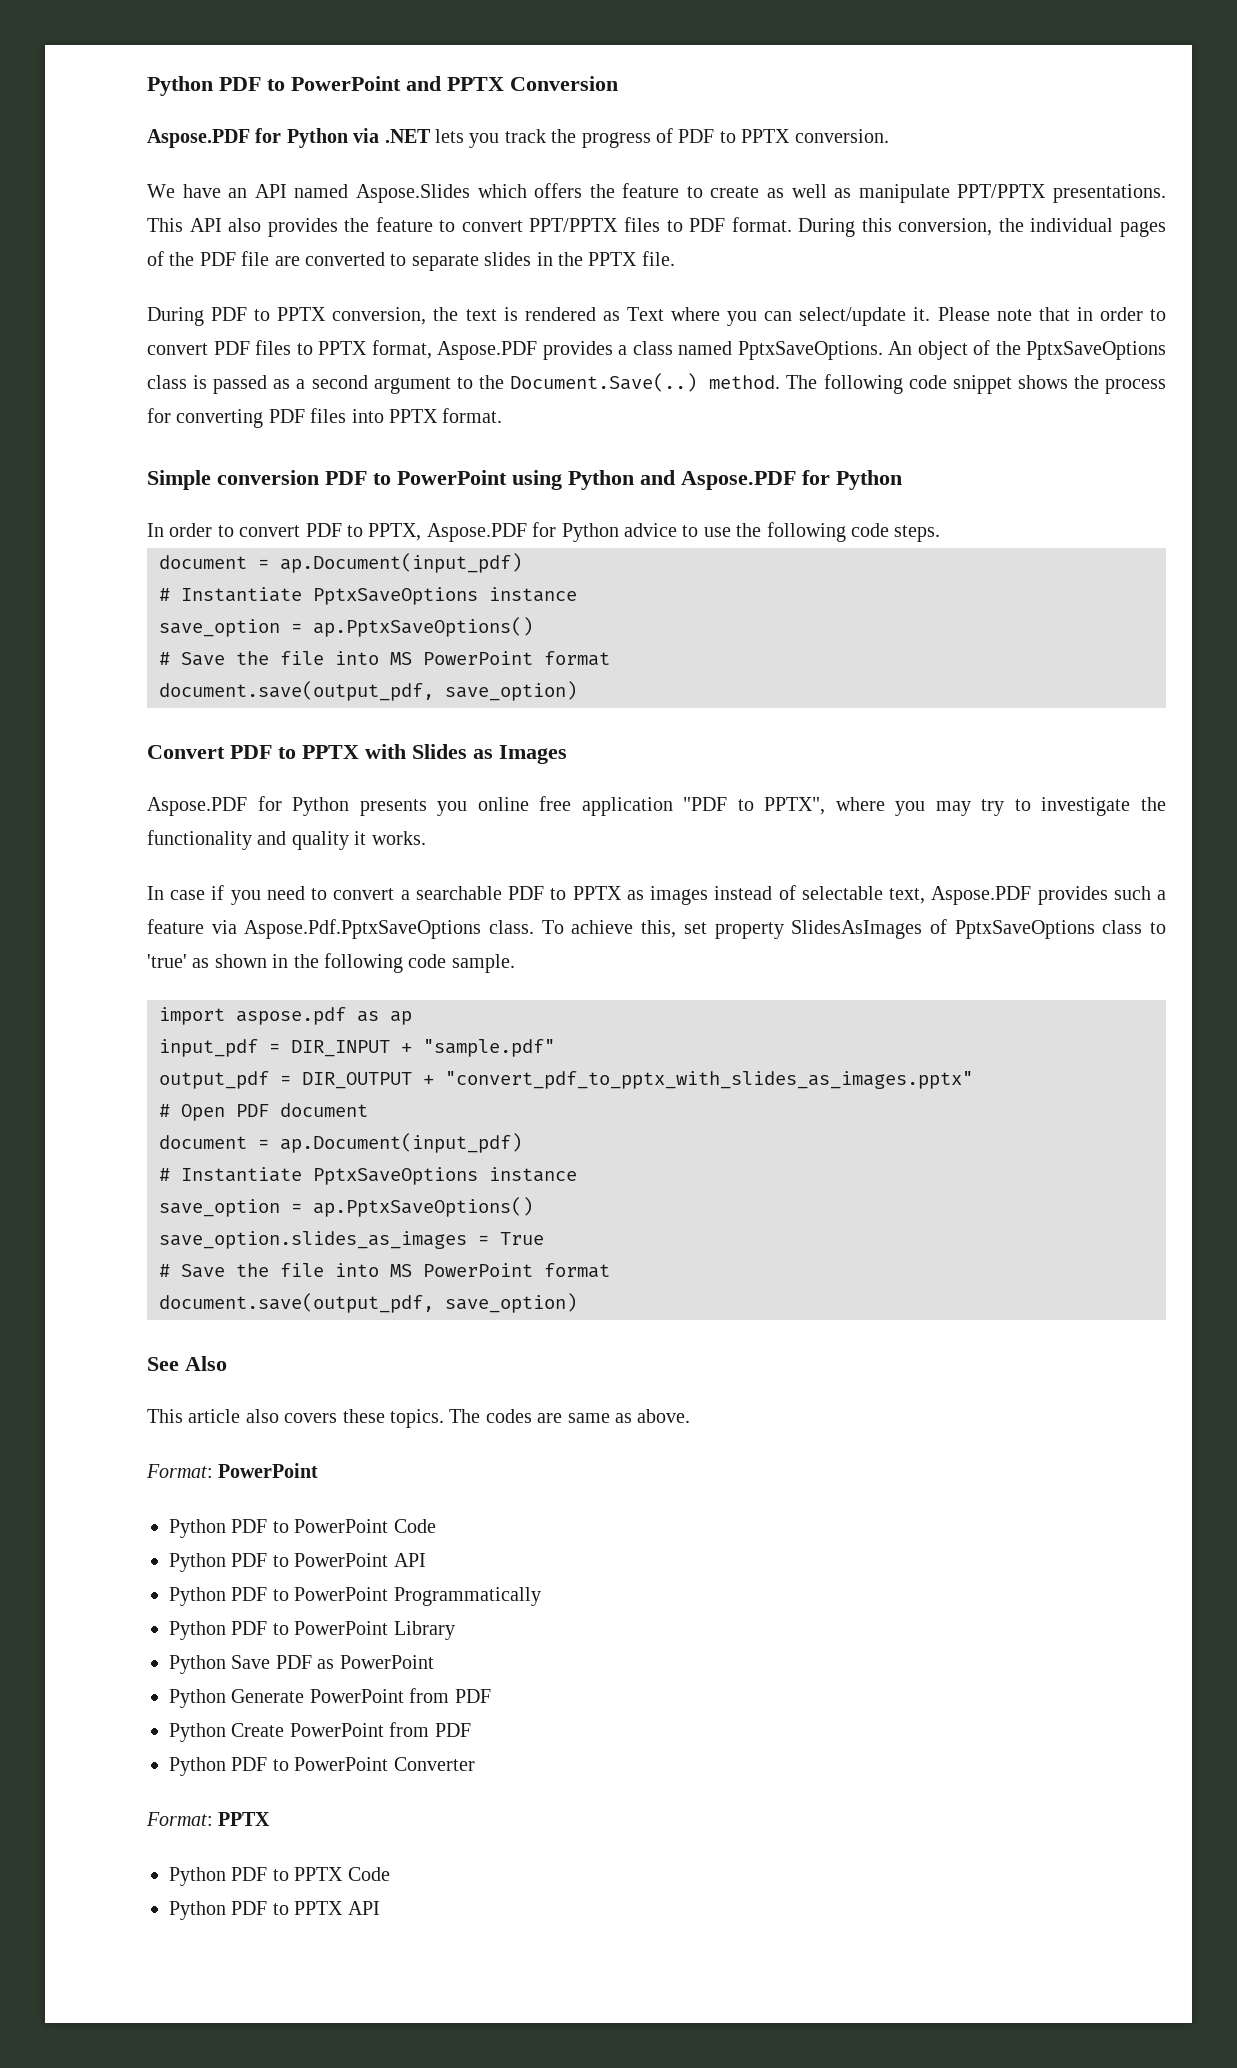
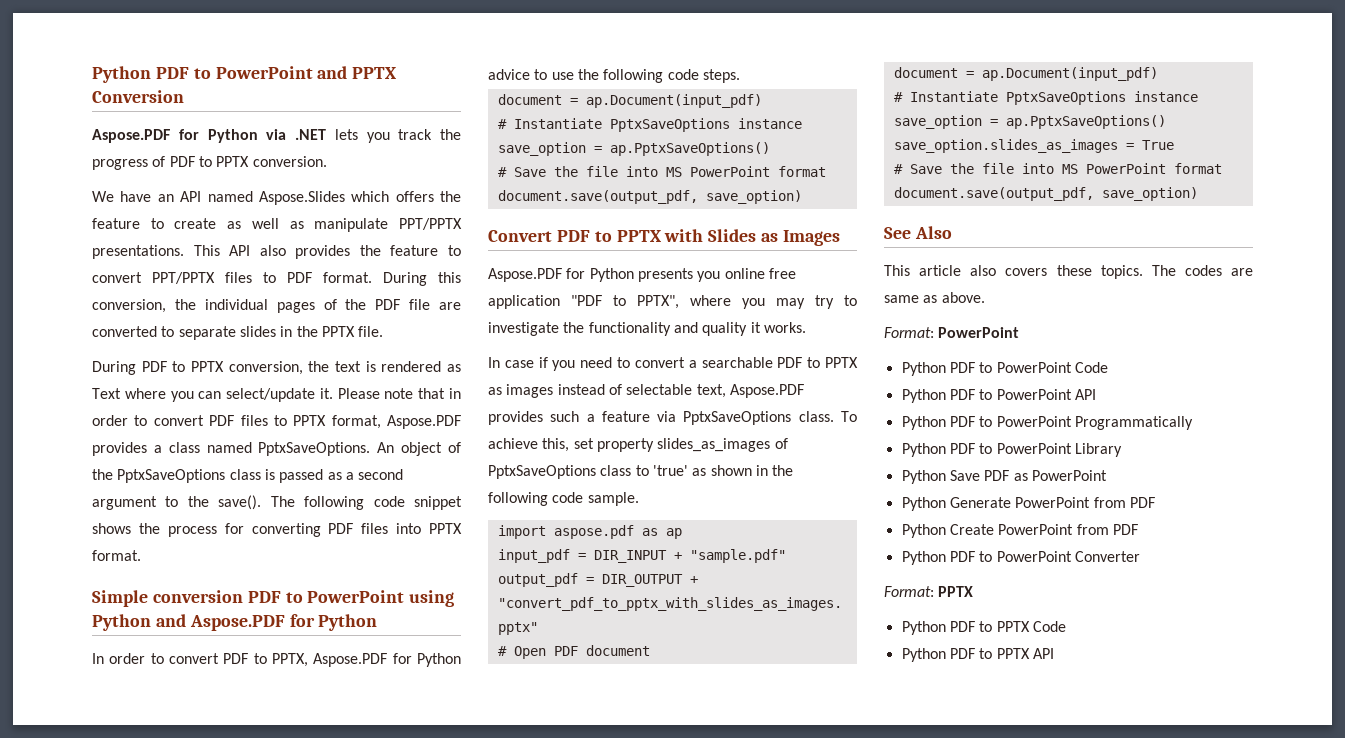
- An object of the PptxSaveOptions class is passed as a second argument to the Document.Save(..) method.
+ An object of the PptxSaveOptions class is passed as a second argument to the save().
- In case if you need to convert a searchable PDF to PPTX as images instead of selectable text, Aspose.PDF provides such a feature via Aspose.Pdf.PptxSaveOptions class.
+ In case if you need to convert a searchable PDF to PPTX as images instead of selectable text, Aspose.PDF provides such a feature via PptxSaveOptions class.
- To achieve this, set property SlidesAsImages of PptxSaveOptions class to 'true' as shown in the following code sample.
+ To achieve this, set property slides_as_images of PptxSaveOptions class to 'true' as shown in the following code sample.

